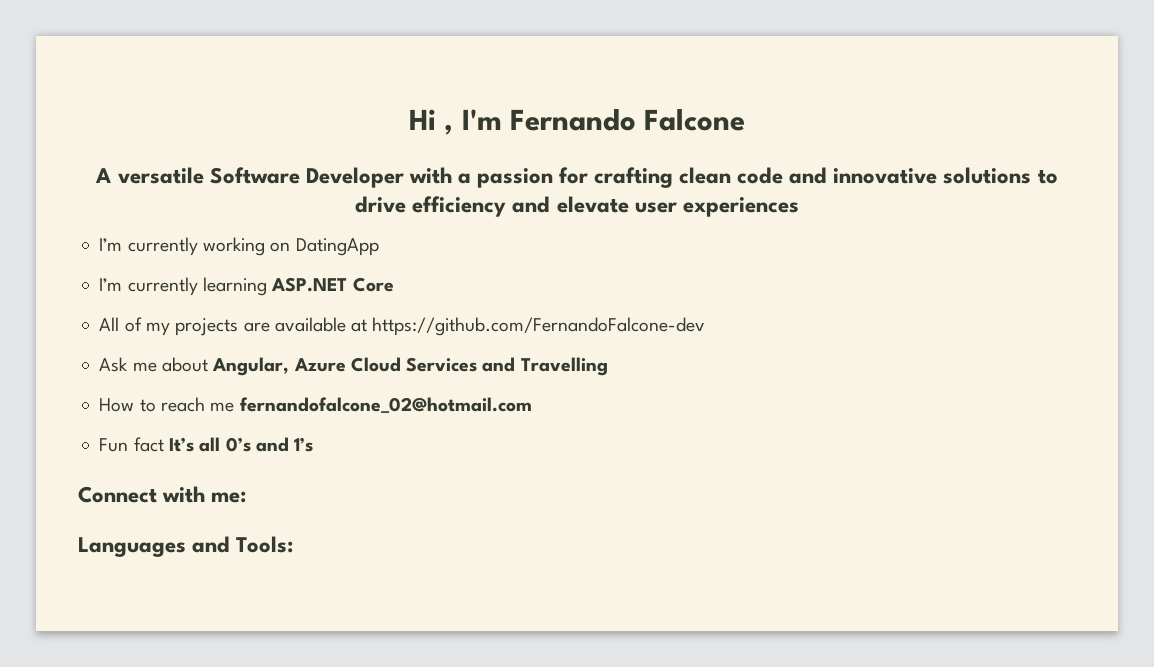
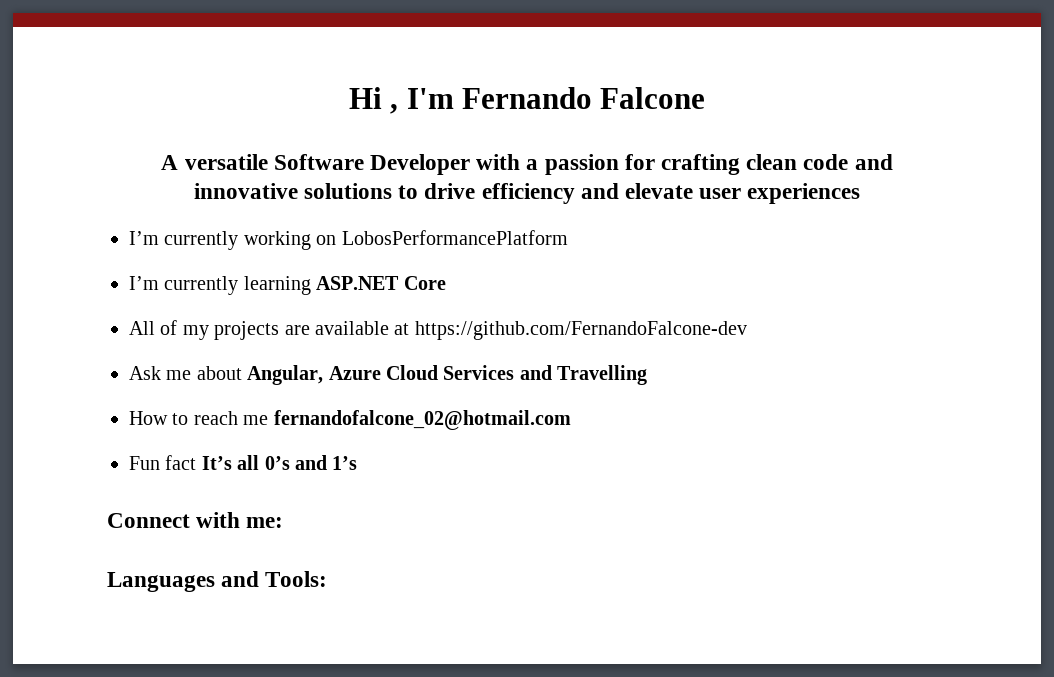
- I’m currently working on DatingApp
+ I’m currently working on LobosPerformancePlatform

